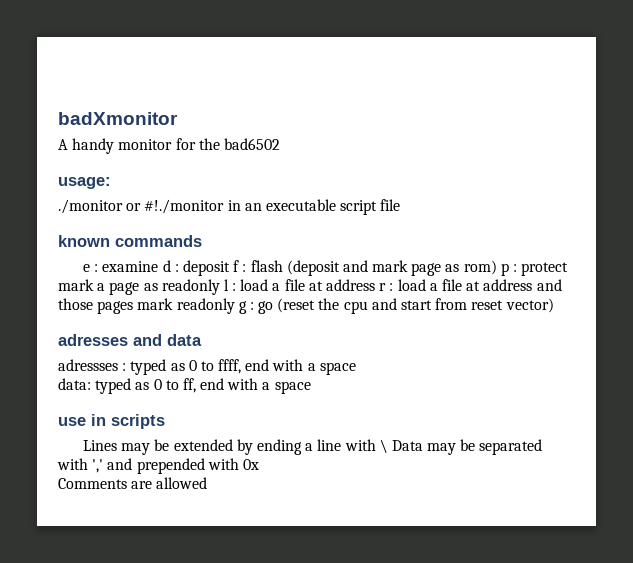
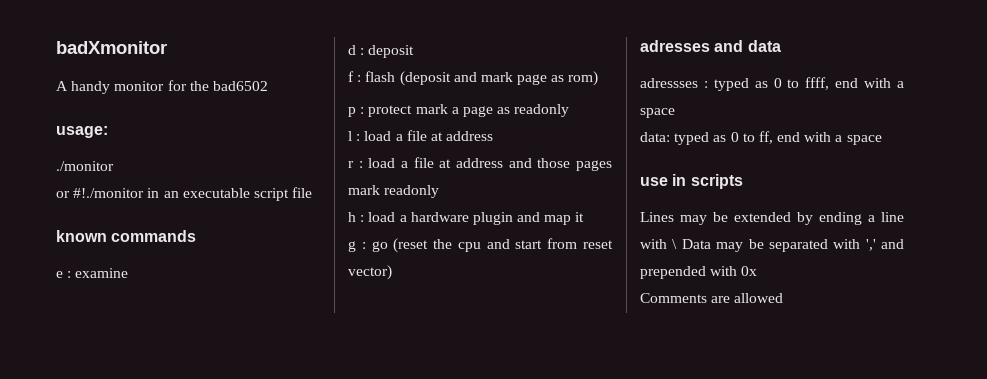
- ./monitor or #!./monitor in an executable script file
+ ./monitor
+ or #!./monitor in an executable script file
- e : examine d : deposit f : flash (deposit and mark page as rom) p : protect mark a page as readonly l : load a file at address r : load a file at address and those pages mark readonly g : go (reset the cpu and start from reset vector)
+ e : examine
+ d : deposit
+ f : flash (deposit and mark page as rom)
+ p : protect mark a page as readonly
+ l : load a file at address
+ r : load a file at address and those pages mark readonly
+ h : load a hardware plugin and map it
+ g : go (reset the cpu and start from reset vector)

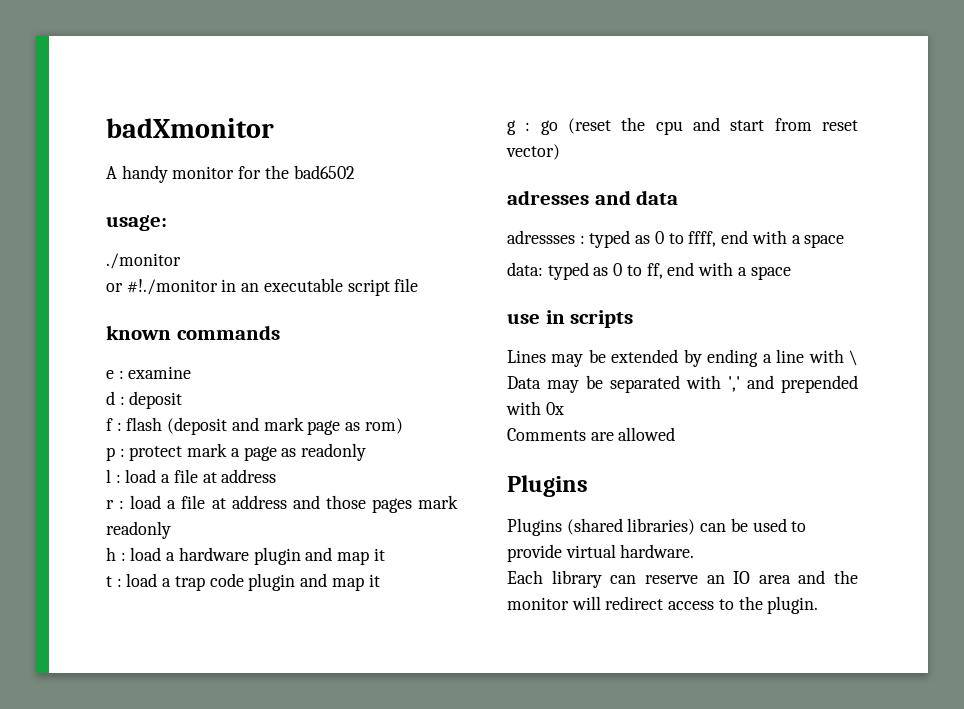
+ t : load a trap code plugin and map it
  Comments are allowed
+ Plugins
+ Plugins (shared libraries) can be used to provide virtual hardware.
+ Each library can reserve an IO area and the monitor will redirect access to the plugin.

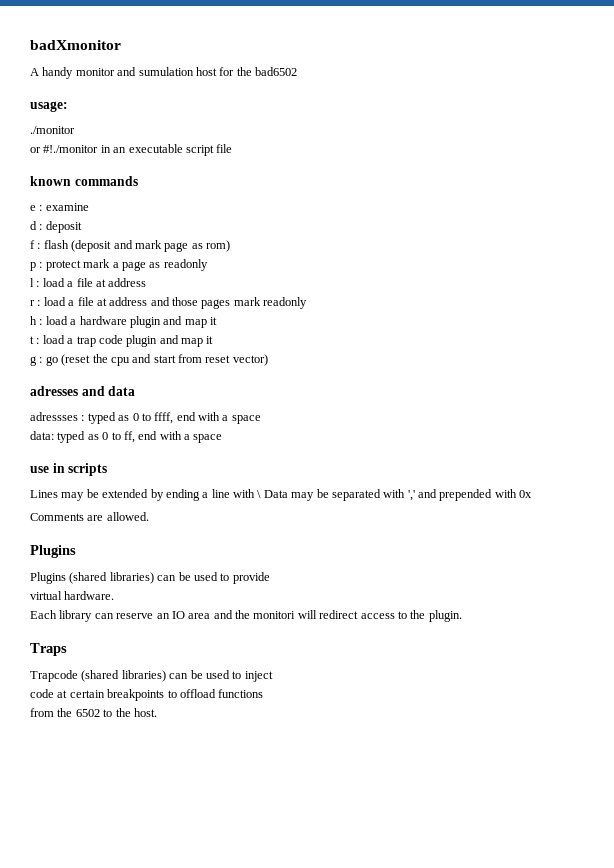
- A handy monitor for the bad6502
+ A handy monitor and sumulation host for the bad6502
- Comments are allowed
+ Comments are allowed.
- Plugins (shared libraries) can be used to provide virtual hardware.
+ Plugins (shared libraries) can be used to provide
+ virtual hardware.
- Each library can reserve an IO area and the monitor will redirect access to the plugin.
+ Each library can reserve an IO area and the monitori will redirect access to the plugin.
+ Traps
+ Trapcode (shared libraries) can be used to inject
+ code at certain breakpoints to offload functions
+ from the 6502 to the host.

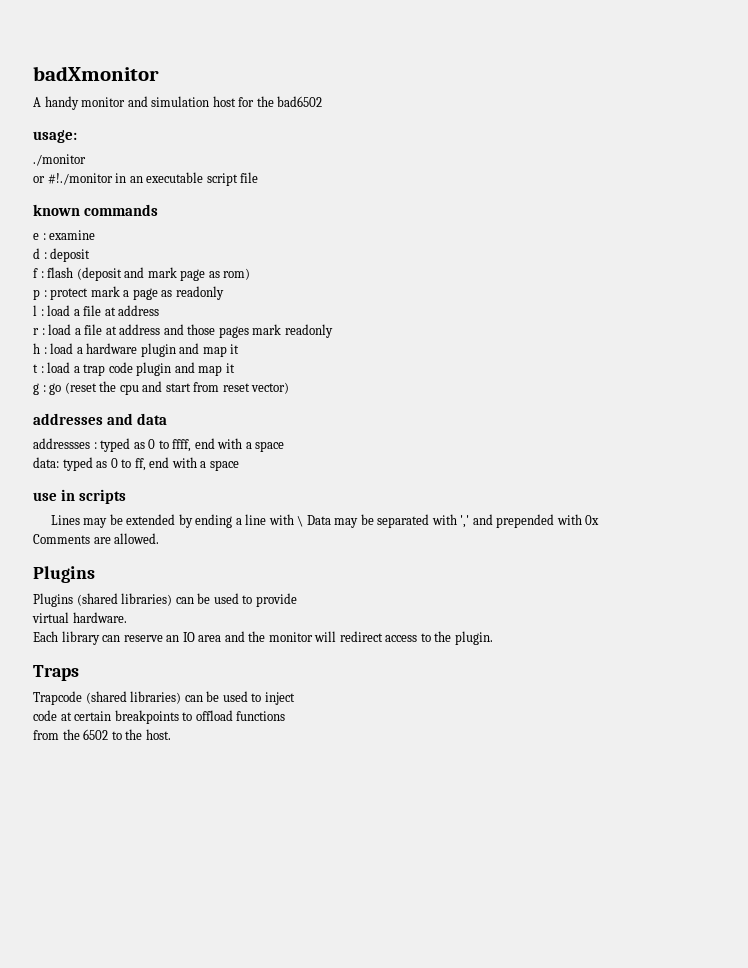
- A handy monitor and sumulation host for the bad6502
+ A handy monitor and simulation host for the bad6502
- adresses and data
+ addresses and data
- adressses : typed as 0 to ffff, end with a space
+ addressses : typed as 0 to ffff, end with a space
- Each library can reserve an IO area and the monitori will redirect access to the plugin.
+ Each library can reserve an IO area and the monitor will redirect access to the plugin.

